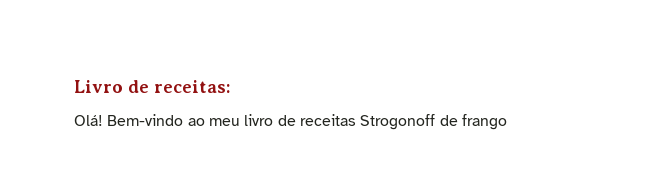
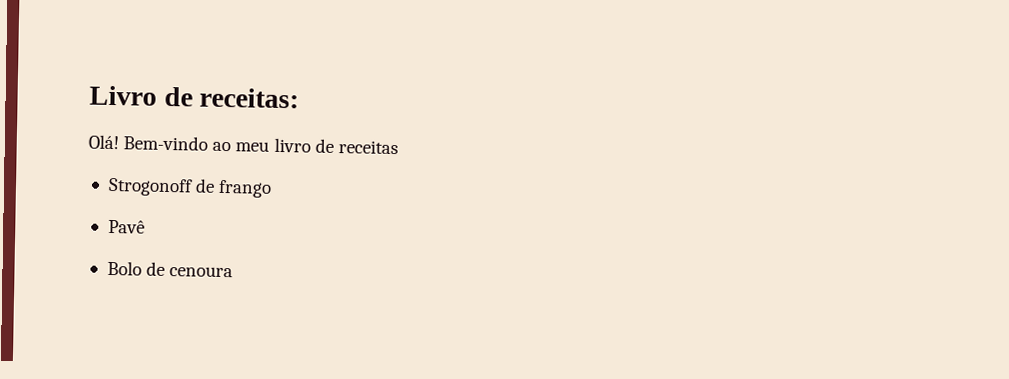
- Bem-vindo ao meu livro de receitas Strogonoff de frango
+ Bem-vindo ao meu livro de receitas
+ Strogonoff de frango
+ Pavê
+ Bolo de cenoura

